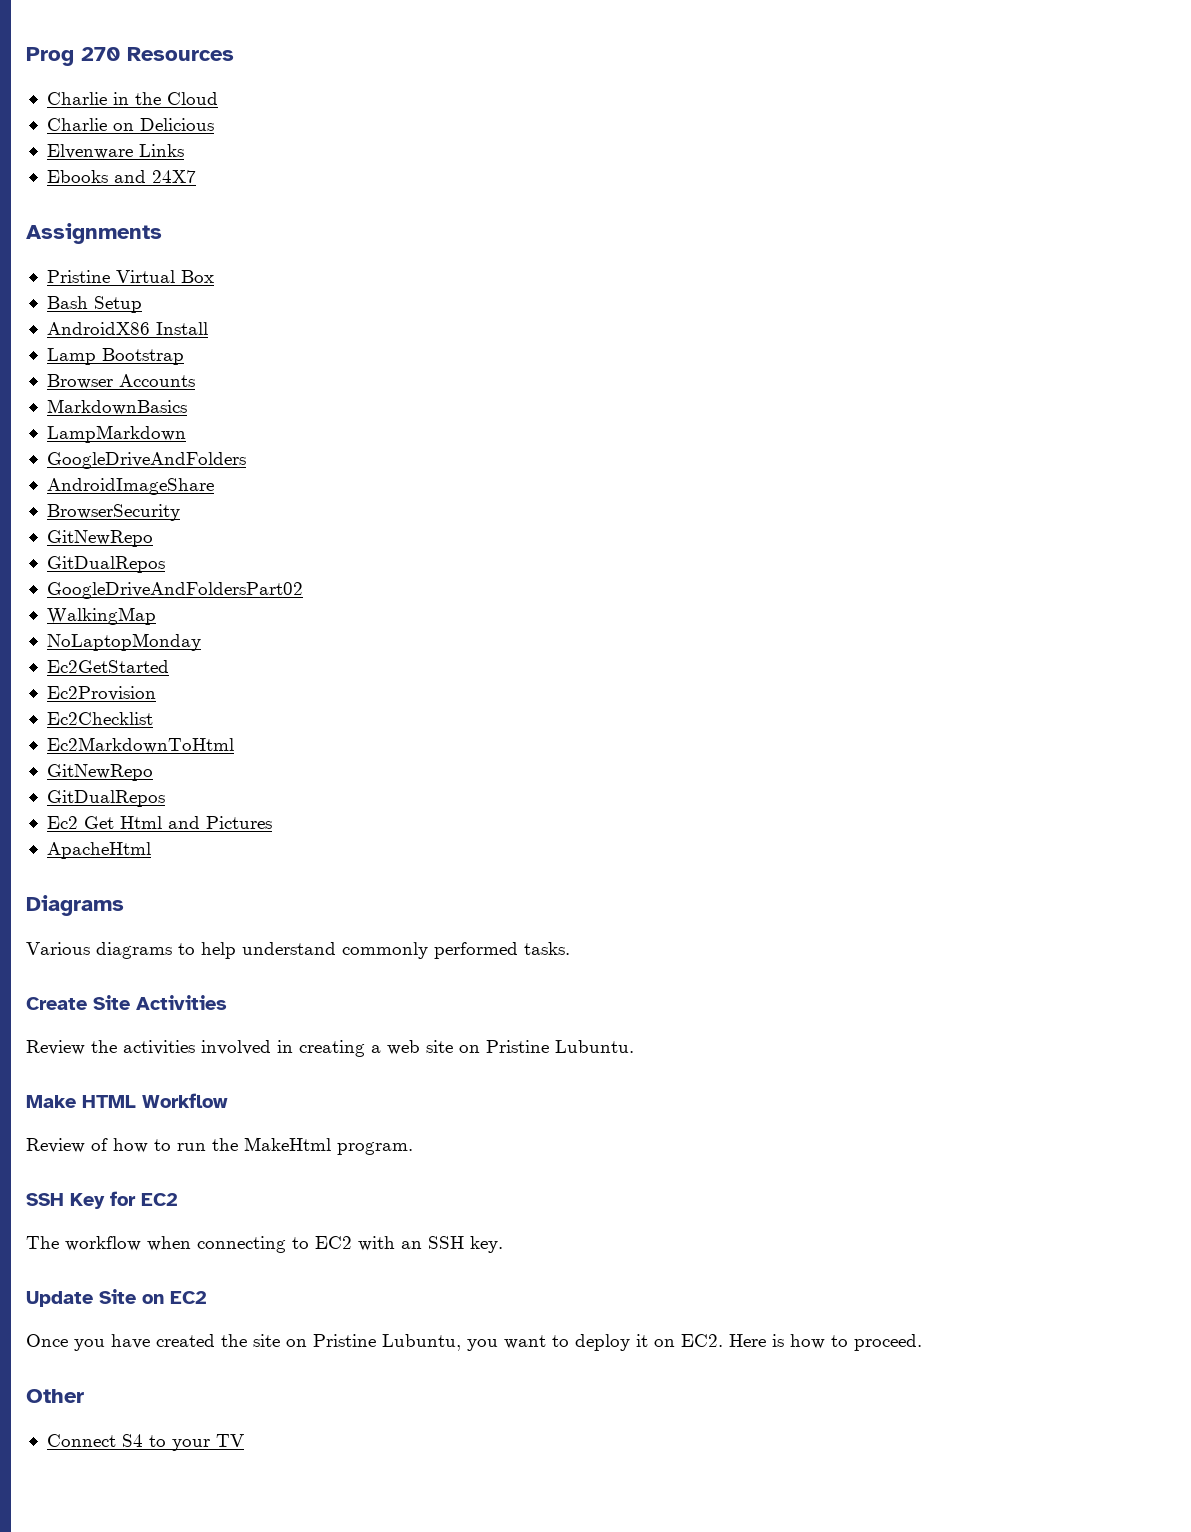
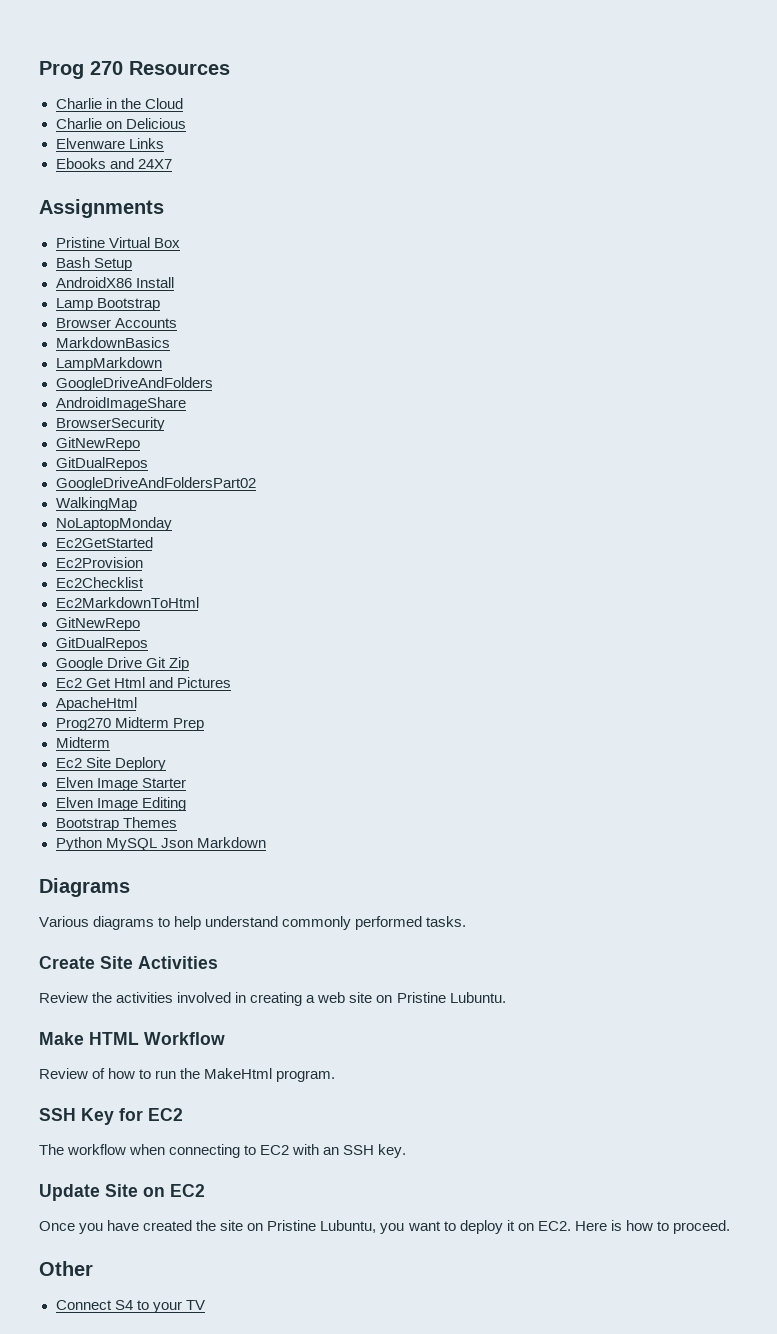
+ Google Drive Git Zip
+ Prog270 Midterm Prep
+ Midterm
+ Ec2 Site Deplory
+ Elven Image Starter
+ Elven Image Editing
+ Bootstrap Themes
+ Python MySQL Json Markdown

